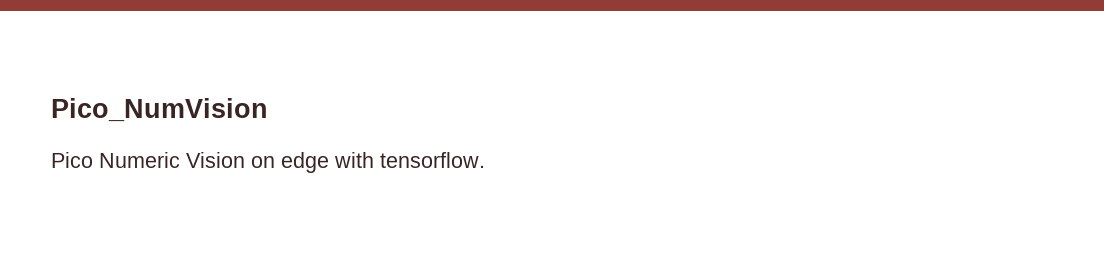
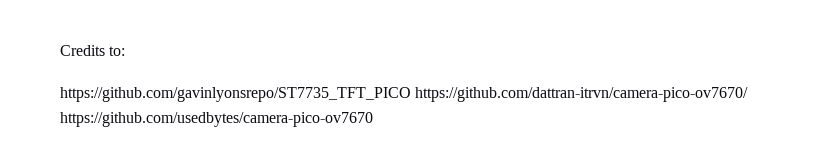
- Pico_NumVision
- Pico Numeric Vision on edge with tensorflow.
+ Credits to:
+ https://github.com/gavinlyonsrepo/ST7735_TFT_PICO https://github.com/dattran-itrvn/camera-pico-ov7670/ https://github.com/usedbytes/camera-pico-ov7670

